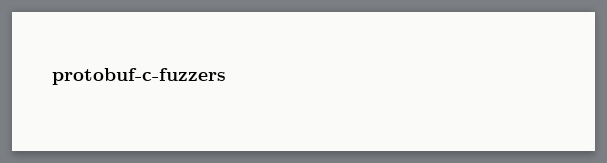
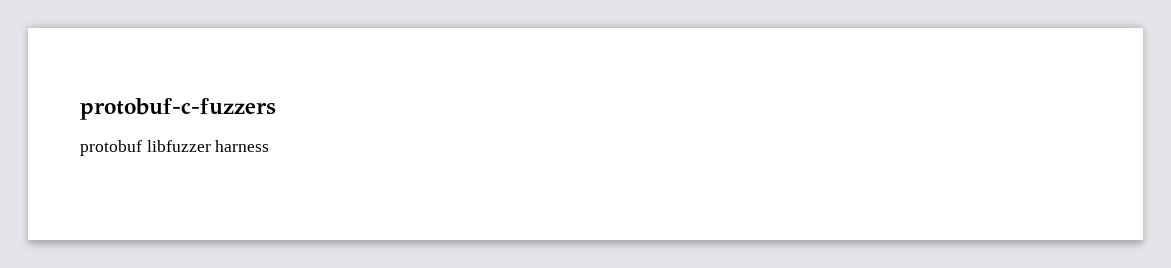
+ protobuf libfuzzer harness

